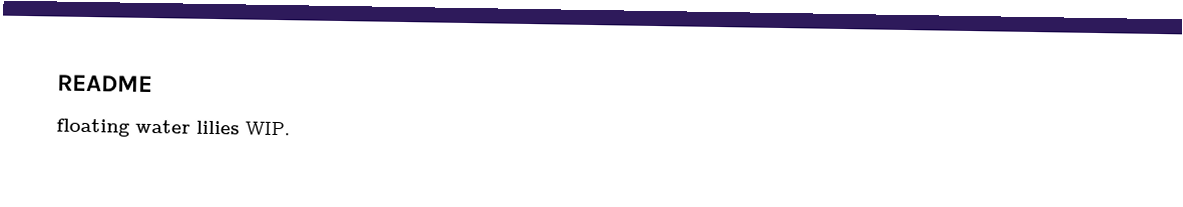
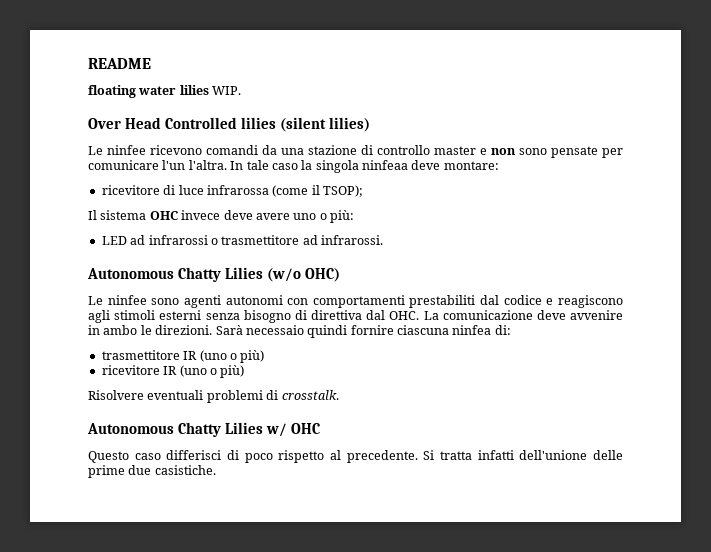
+ Over Head Controlled lilies (silent lilies)
+ Le ninfee ricevono comandi da una stazione di controllo master e non sono pensate per comunicare l'un l'altra. In tale caso la singola ninfeaa deve montare:
+ ricevitore di luce infrarossa (come il TSOP);
+ Il sistema OHC invece deve avere uno o più:
+ LED ad infrarossi o trasmettitore ad infrarossi.
+ Autonomous Chatty Lilies (w/o OHC)
+ Le ninfee sono agenti autonomi con comportamenti prestabiliti dal codice e reagiscono agli stimoli esterni senza bisogno di direttiva dal OHC. La comunicazione deve avvenire in ambo le direzioni. Sarà necessaio quindi fornire ciascuna ninfea di:
+ trasmettitore IR (uno o più)
+ ricevitore IR (uno o più)
+ Risolvere eventuali problemi di crosstalk.
+ Autonomous Chatty Lilies w/ OHC
+ Questo caso differisci di poco rispetto al precedente. Si tratta infatti dell'unione delle prime due casistiche.

